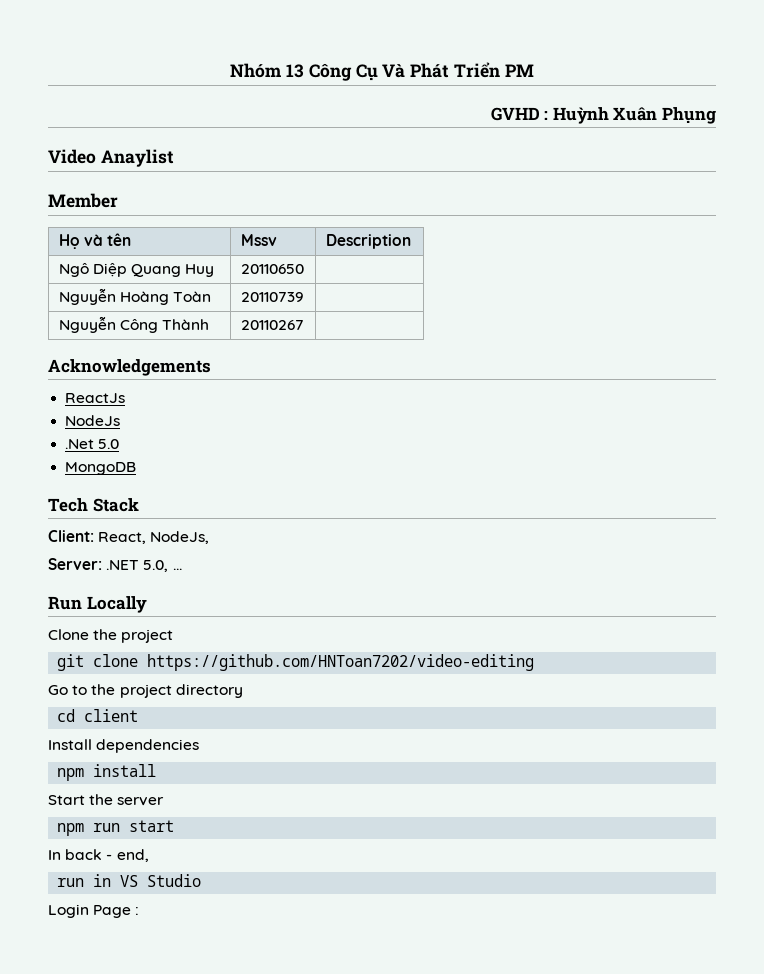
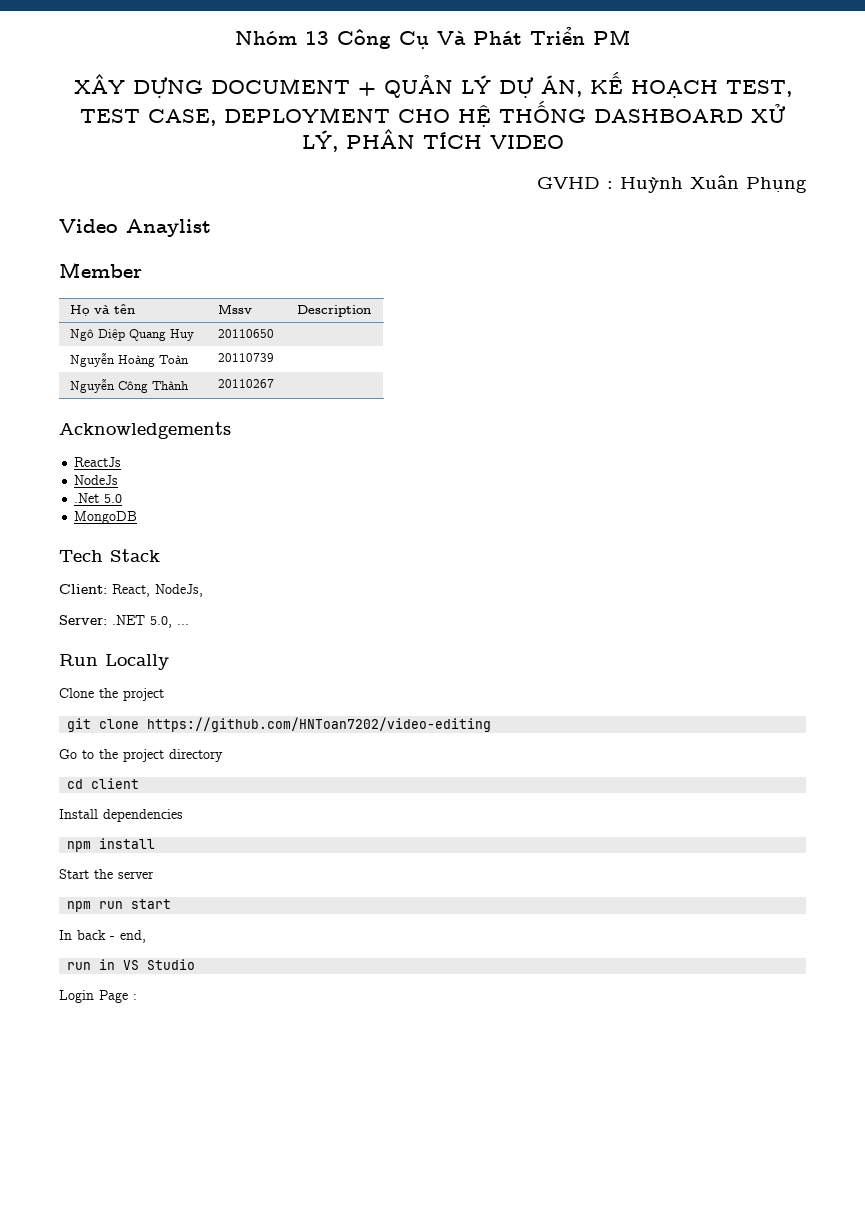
+ XÂY DỰNG DOCUMENT + QUẢN LÝ DỰ ÁN, KẾ HOẠCH TEST, TEST CASE, DEPLOYMENT CHO HỆ THỐNG DASHBOARD XỬ LÝ, PHÂN TÍCH VIDEO

